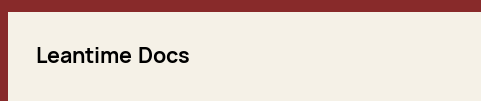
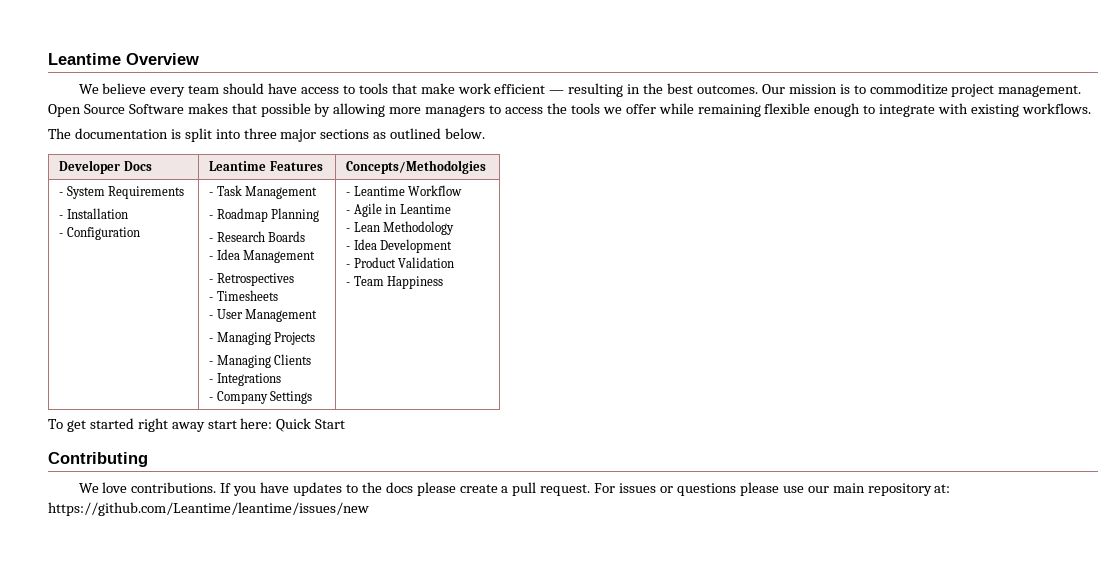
- Leantime Docs
+ Leantime Overview
+ We believe every team should have access to tools that make work efficient — resulting in the best outcomes. Our mission is to commoditize project management. Open Source Software makes that possible by allowing more managers to access the tools we offer while remaining flexible enough to integrate with existing workflows.
+ The documentation is split into three major sections as outlined below.
+ Developer Docs | Leantime Features | Concepts/Methodolgies
+ - System Requirements
+ - Installation
+ - Configuration | - Task Management
+ - Roadmap Planning
+ - Research Boards
+ - Idea Management
+ - Retrospectives
+ - Timesheets
+ - User Management
+ - Managing Projects
+ - Managing Clients
+ - Integrations
+ - Company Settings | - Leantime Workflow
+ - Agile in Leantime
+ - Lean Methodology
+ - Idea Development
+ - Product Validation
+ - Team Happiness
+ To get started right away start here: Quick Start
+ Contributing
+ We love contributions. If you have updates to the docs please create a pull request. For issues or questions please use our main repository at: https://github.com/Leantime/leantime/issues/new

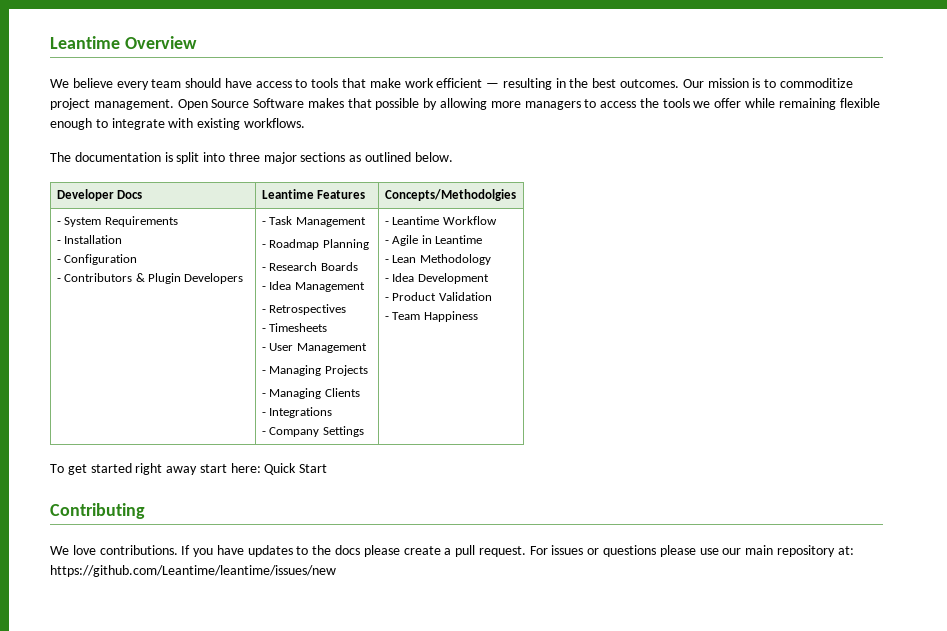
+ - Contributors & Plugin Developers

